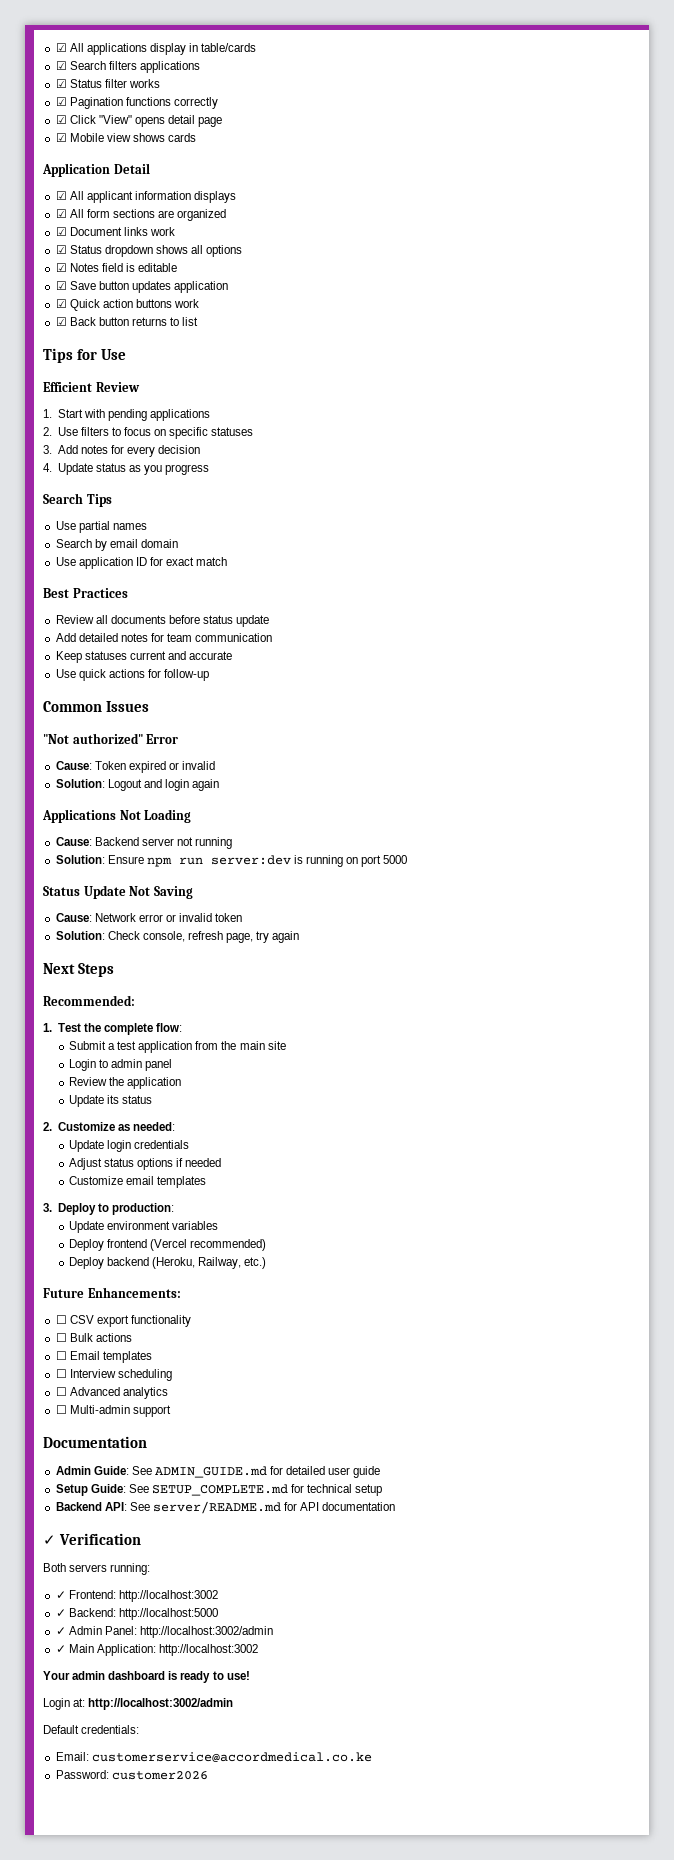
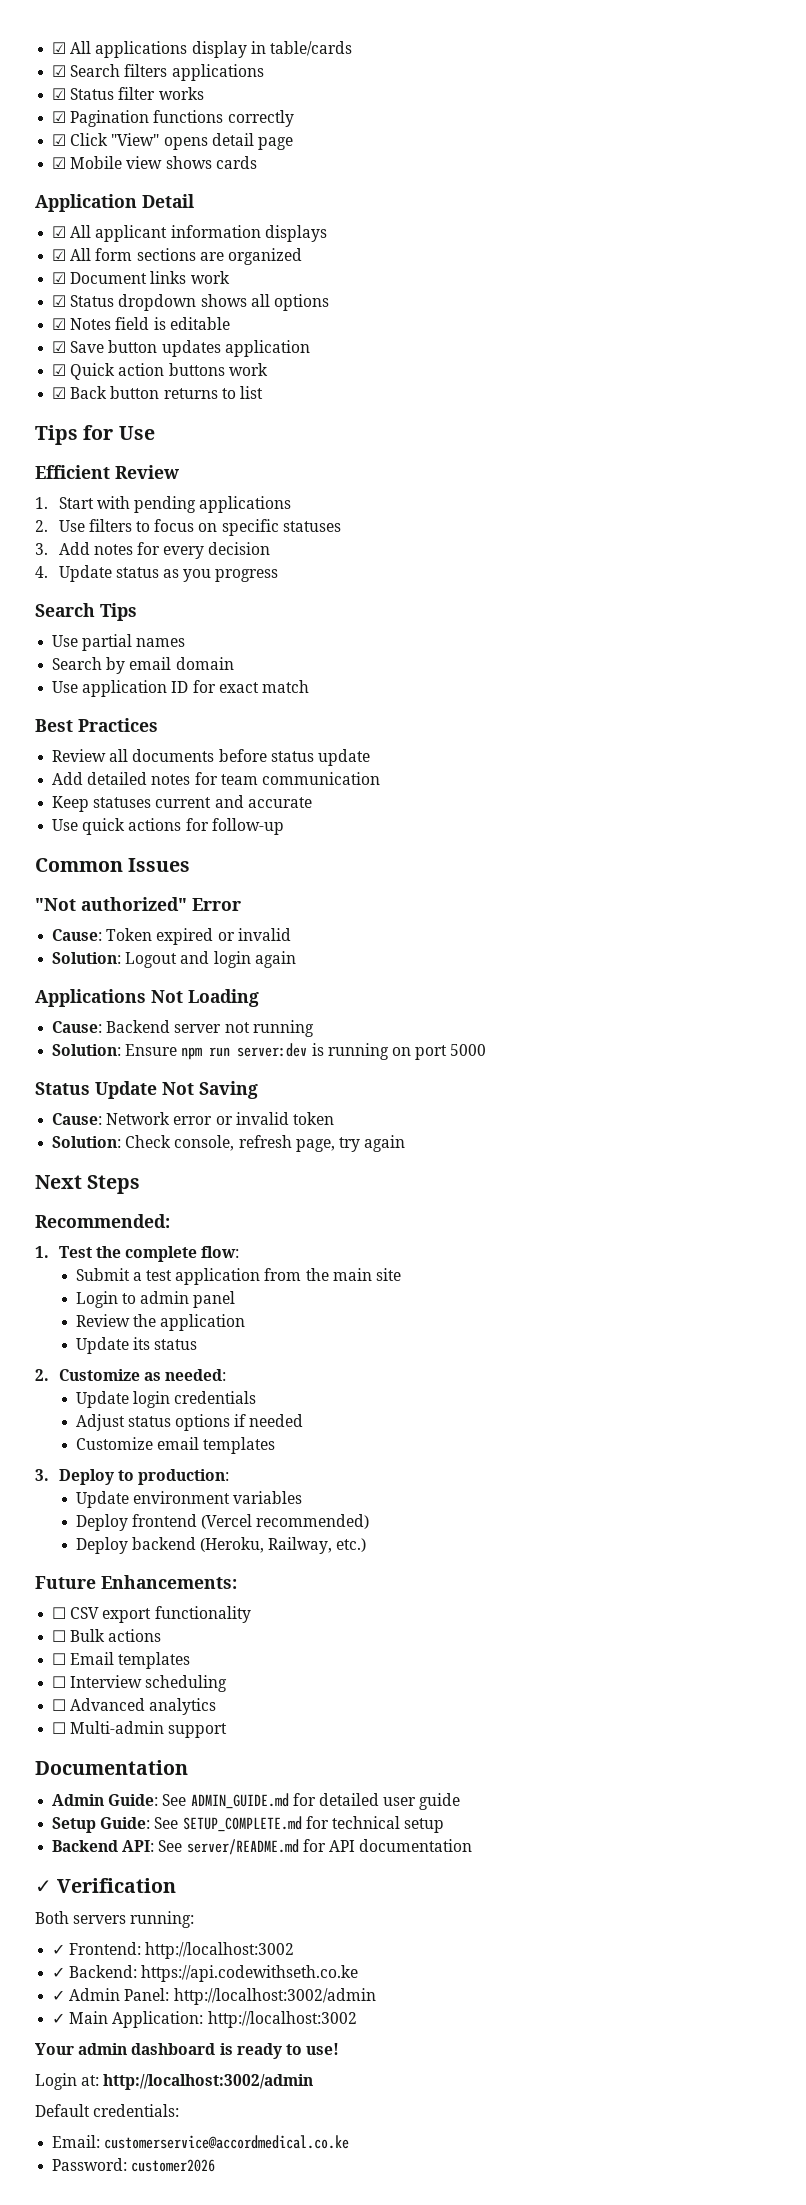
- ✓ Backend: http://localhost:5000
+ ✓ Backend: https://api.codewithseth.co.ke

